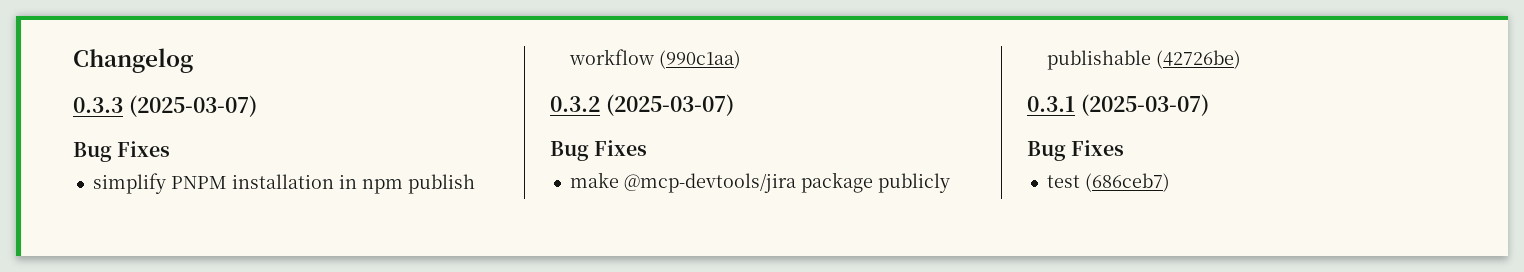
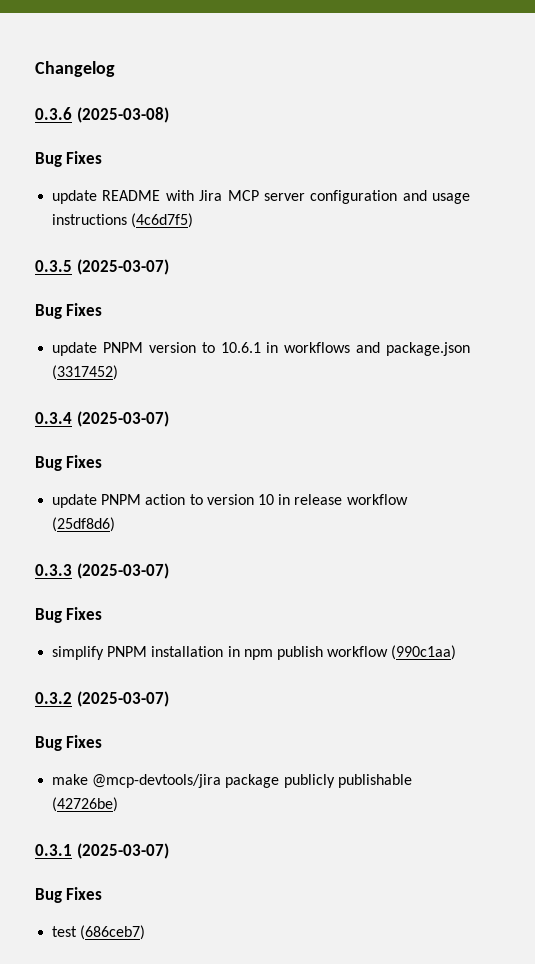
+ 0.3.6 (2025-03-08)
+ Bug Fixes
+ update README with Jira MCP server configuration and usage instructions (4c6d7f5)
+ 0.3.5 (2025-03-07)
+ Bug Fixes
+ update PNPM version to 10.6.1 in workflows and package.json (3317452)
+ 0.3.4 (2025-03-07)
+ Bug Fixes
+ update PNPM action to version 10 in release workflow (25df8d6)

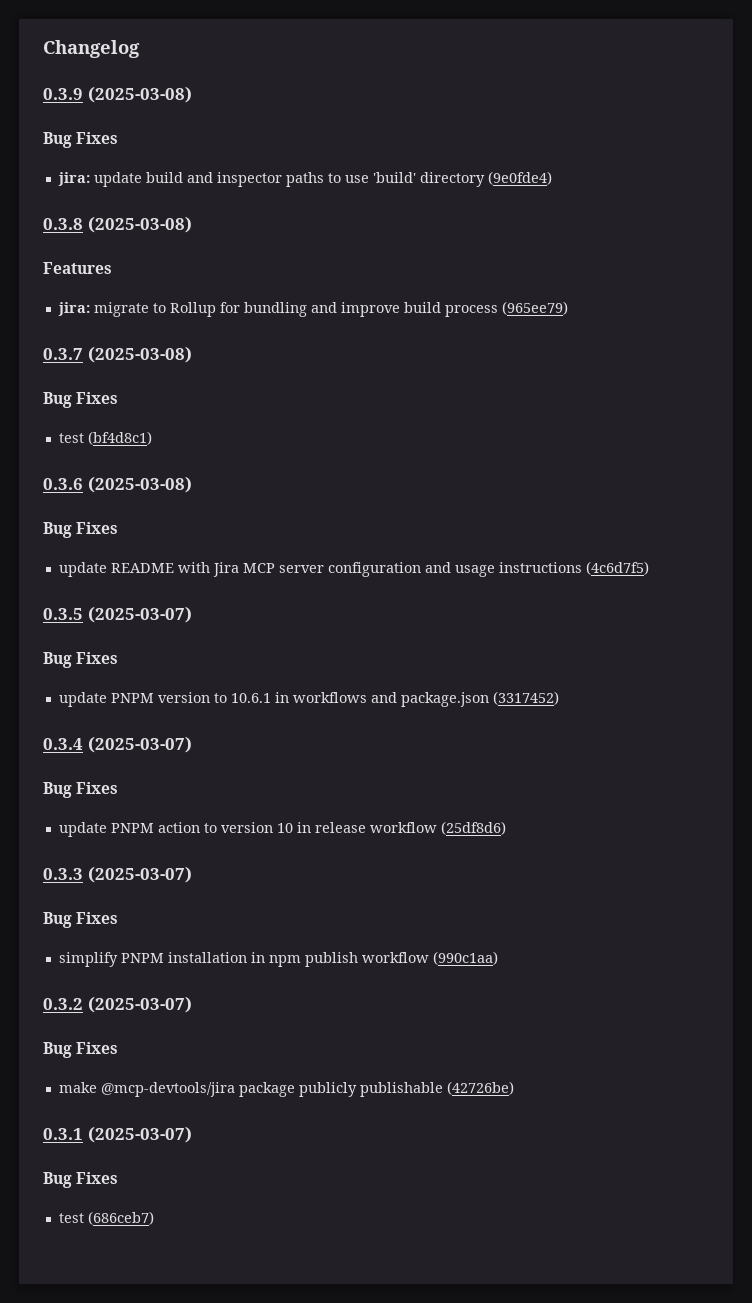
+ 0.3.9 (2025-03-08)
+ Bug Fixes
+ jira: update build and inspector paths to use 'build' directory (9e0fde4)
+ 0.3.8 (2025-03-08)
+ Features
+ jira: migrate to Rollup for bundling and improve build process (965ee79)
+ 0.3.7 (2025-03-08)
+ Bug Fixes
+ test (bf4d8c1)

